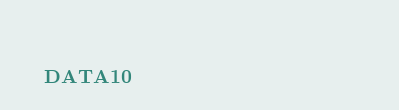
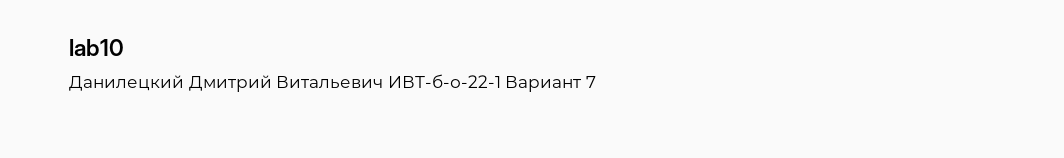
- DATA10
+ lab10
+ Данилецкий Дмитрий Витальевич ИВТ-б-о-22-1 Вариант 7

